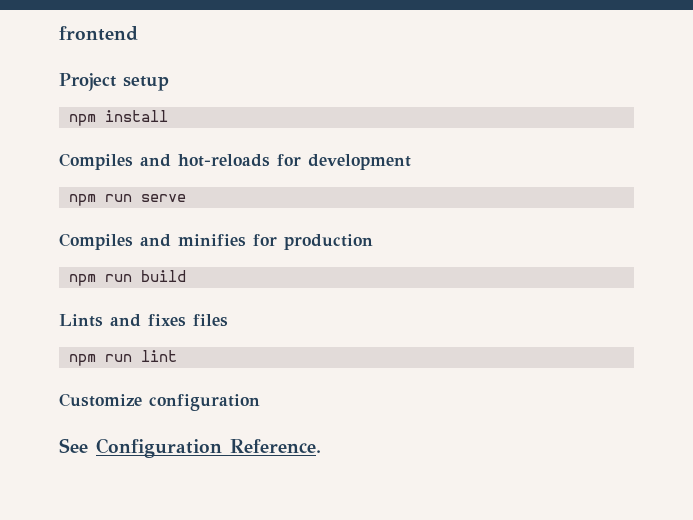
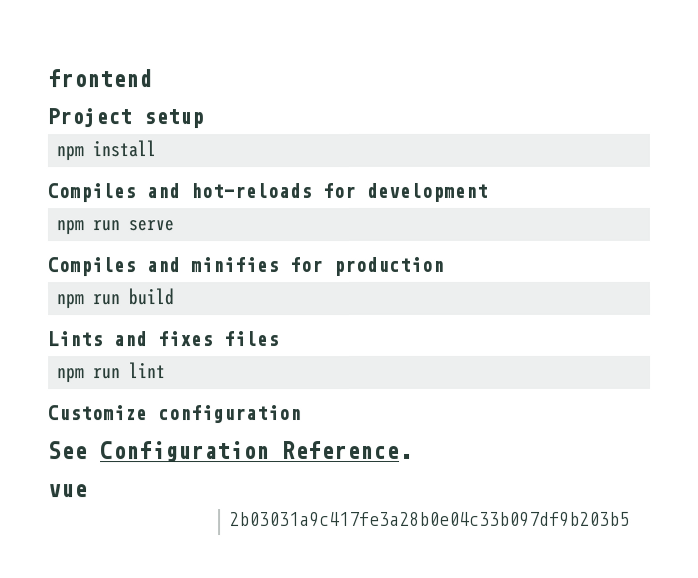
+ vue
+ 2b03031a9c417fe3a28b0e04c33b097df9b203b5

